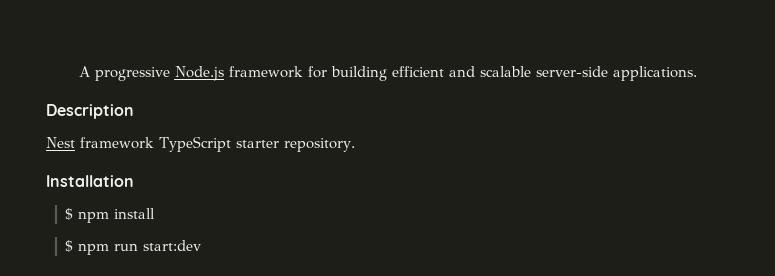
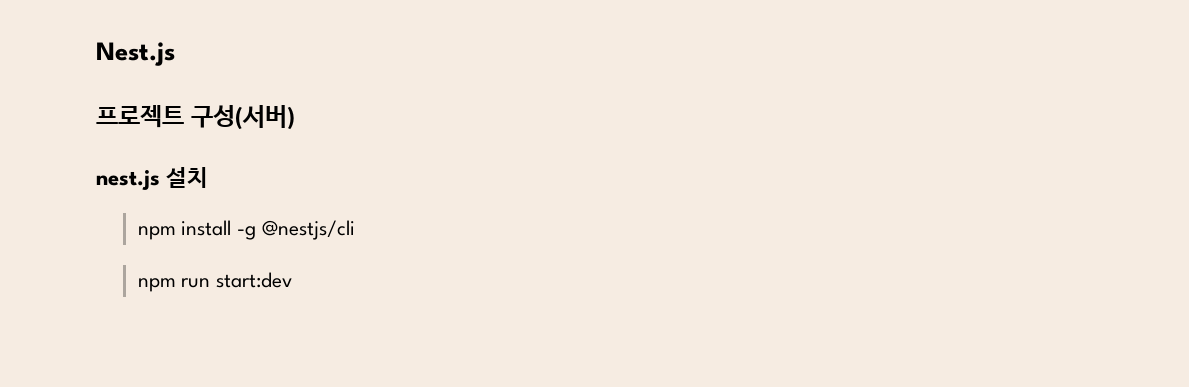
- A progressive Node.js framework for building efficient and scalable server-side applications.
- Description
- Nest framework TypeScript starter repository.
- Installation
- $ npm install
- $ npm run start:dev
+ Nest.js
+ 프로젝트 구성(서버)
+ nest.js 설치
+ npm install -g @nestjs/cli
+ npm run start:dev

